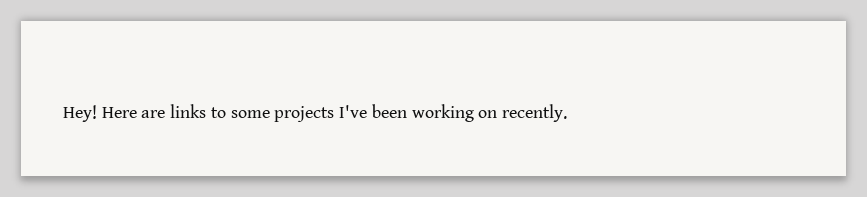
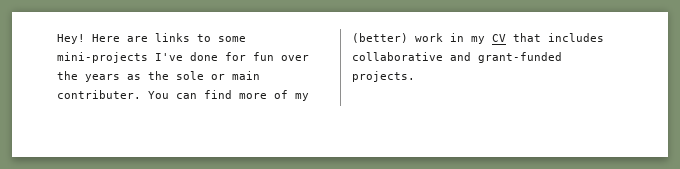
- Here are links to some projects I've been working on recently.
+ Here are links to some mini-projects I've done for fun over the years as the sole or main contributer. You can find more of my (better) work in my CV that includes collaborative and grant-funded projects.

